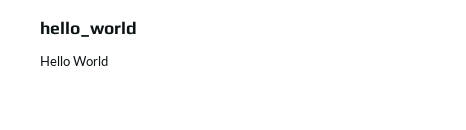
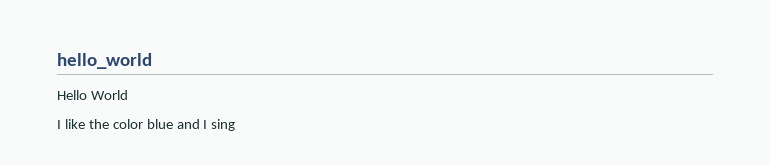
+ I like the color blue and I sing

